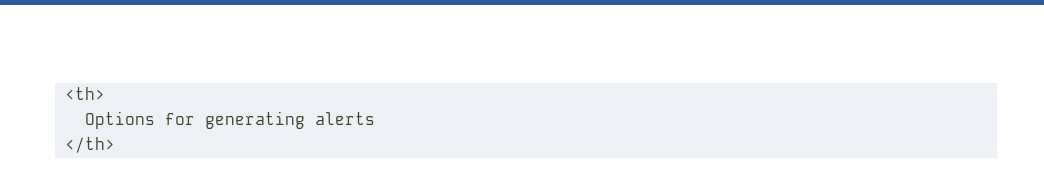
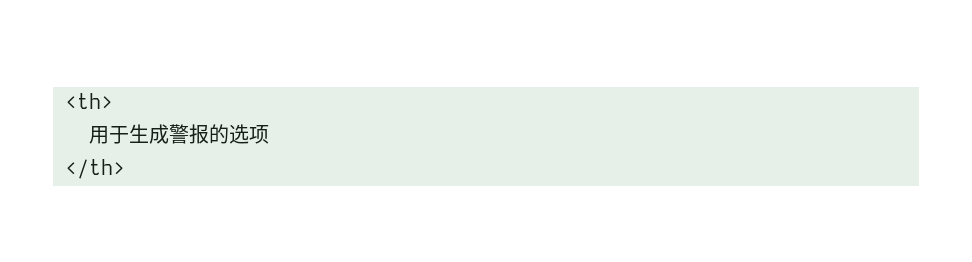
- Options for generating alerts
+ 用于生成警报的选项

